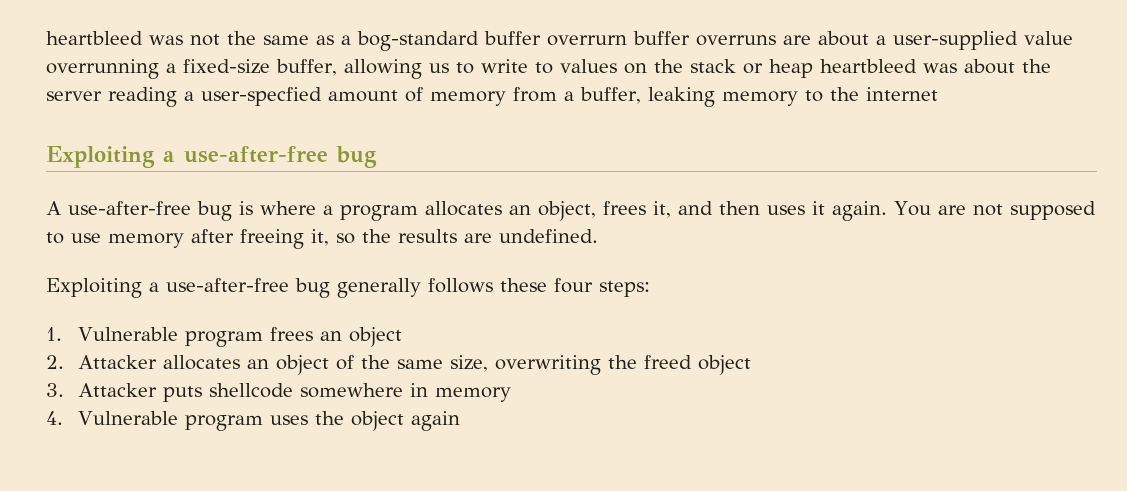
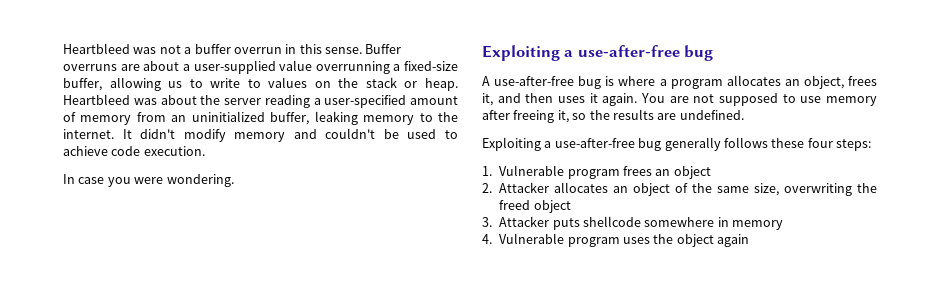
- heartbleed was not the same as a bog-standard buffer overrurn buffer overruns are about a user-supplied value overrunning a fixed-size buffer, allowing us to write to values on the stack or heap heartbleed was about the server reading a user-specfied amount of memory from a buffer, leaking memory to the internet
+ Heartbleed was not a buffer overrun in this sense. Buffer overruns are about a user-supplied value overrunning a fixed-size buffer, allowing us to write to values on the stack or heap. Heartbleed was about the server reading a user-specified amount of memory from an uninitialized buffer, leaking memory to the internet. It didn't modify memory and couldn't be used to achieve code execution.
+ In case you were wondering.

